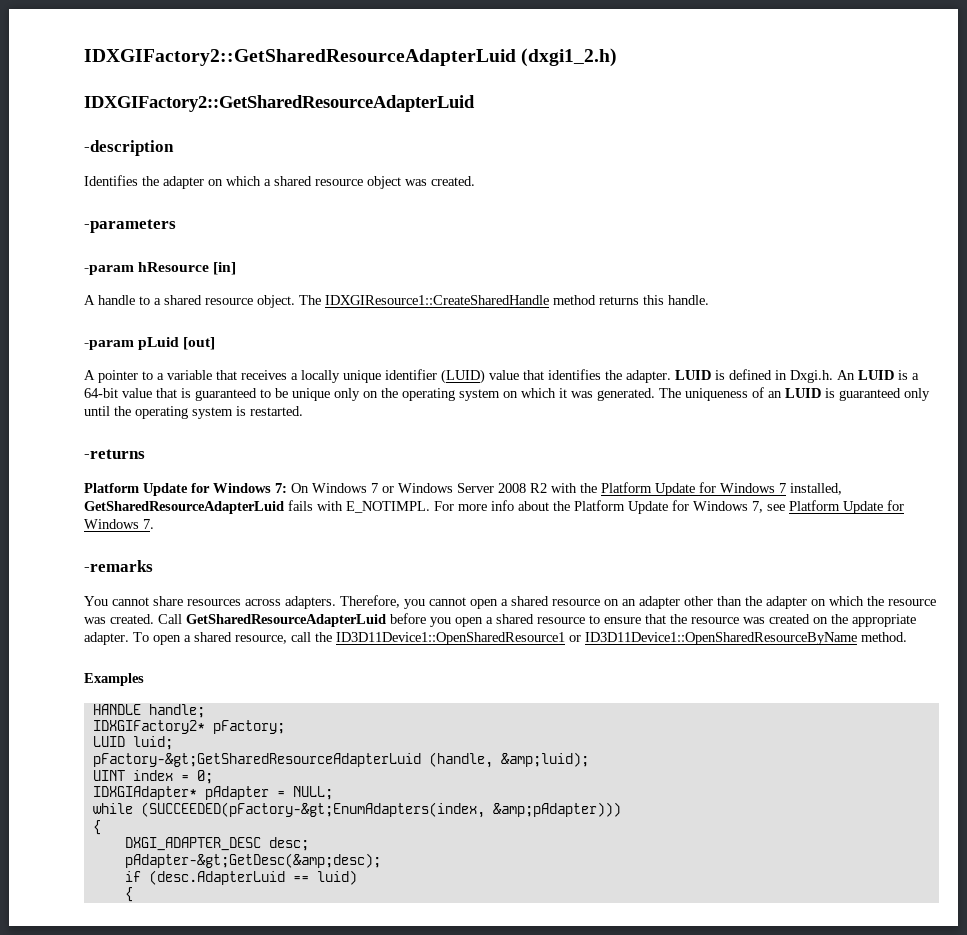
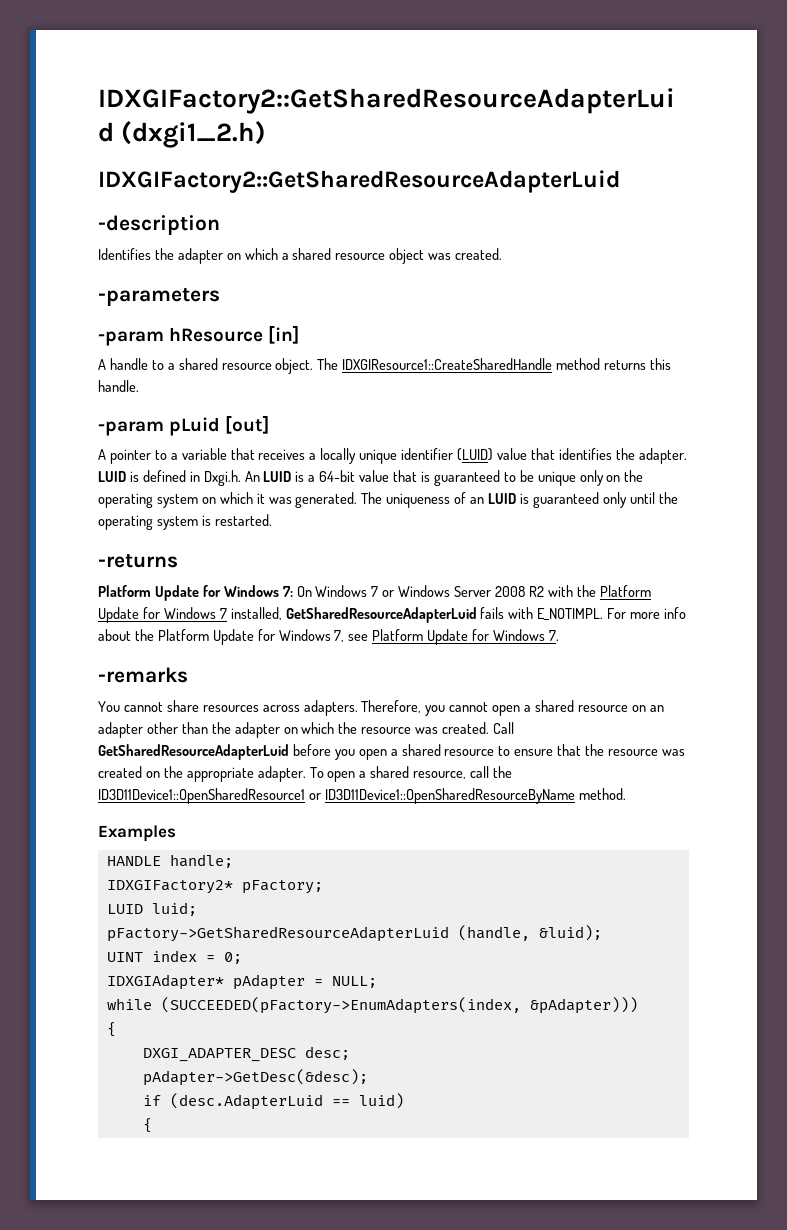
- pFactory-&gt;GetSharedResourceAdapterLuid (handle, &amp;luid);
+ pFactory->GetSharedResourceAdapterLuid (handle, &luid);
- while (SUCCEEDED(pFactory-&gt;EnumAdapters(index, &amp;pAdapter)))
+ while (SUCCEEDED(pFactory->EnumAdapters(index, &pAdapter)))
- pAdapter-&gt;GetDesc(&amp;desc);
+ pAdapter->GetDesc(&desc);

